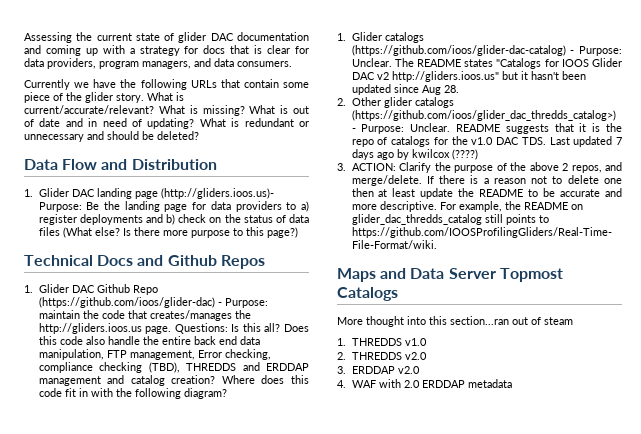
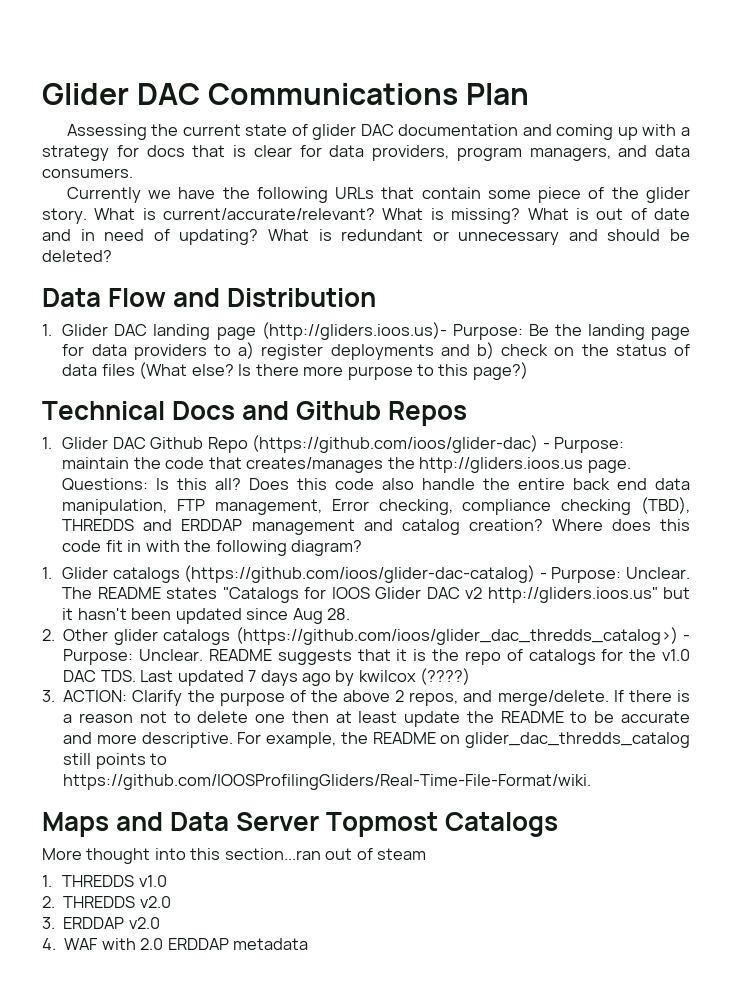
+ Glider DAC Communications Plan

